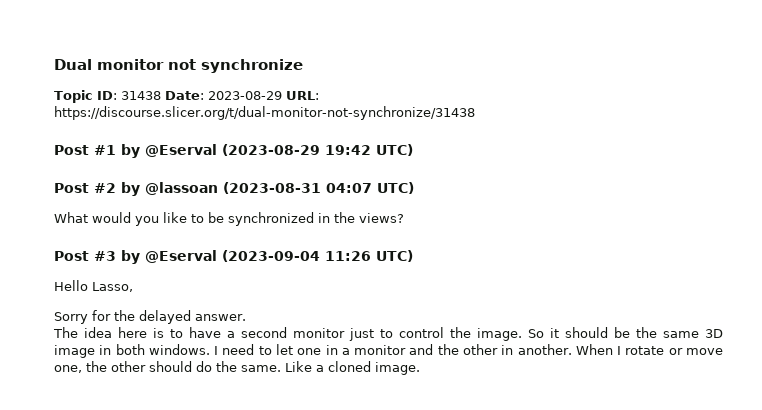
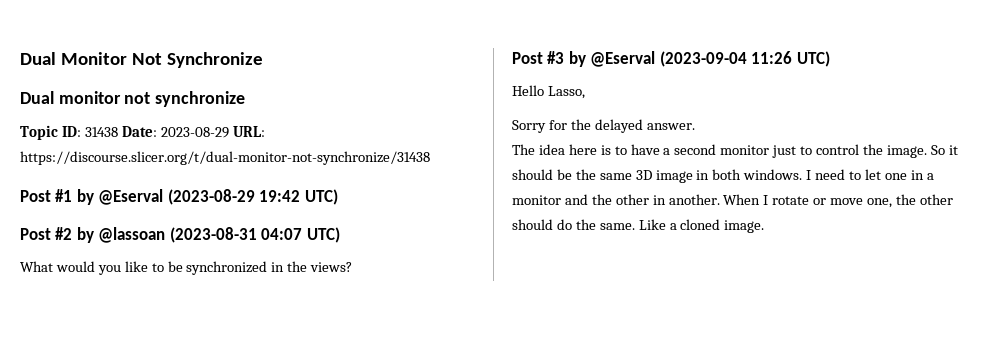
+ Dual Monitor Not Synchronize

